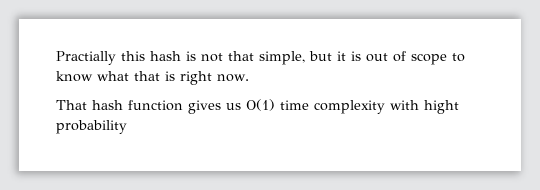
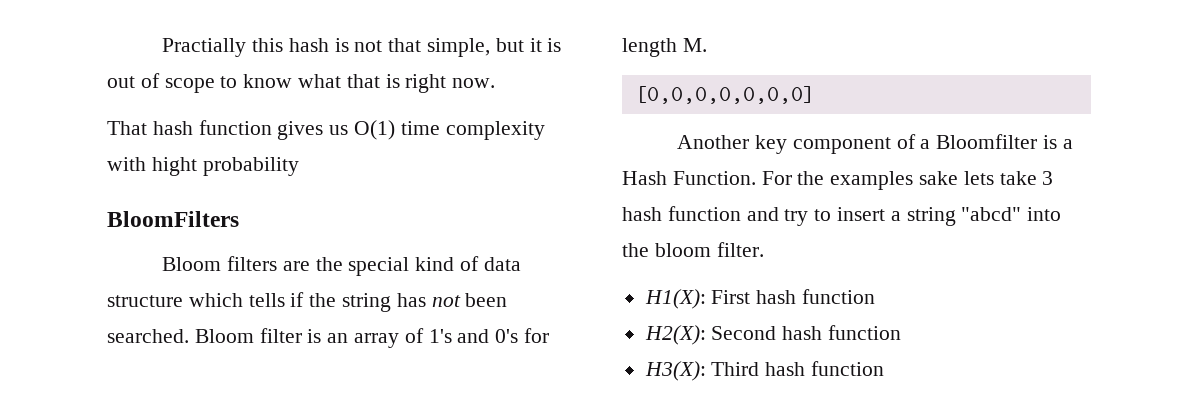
+ BloomFilters
+ Bloom filters are the special kind of data structure which tells if the string has not been searched. Bloom filter is an array of 1's and 0's for length M.
+ [0,0,0,0,0,0,0]
+ Another key component of a Bloomfilter is a Hash Function. For the examples sake lets take 3 hash function and try to insert a string "abcd" into the bloom filter.
+ H1(X): First hash function
+ H2(X): Second hash function
+ H3(X): Third hash function

